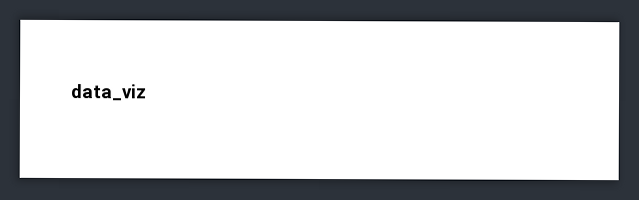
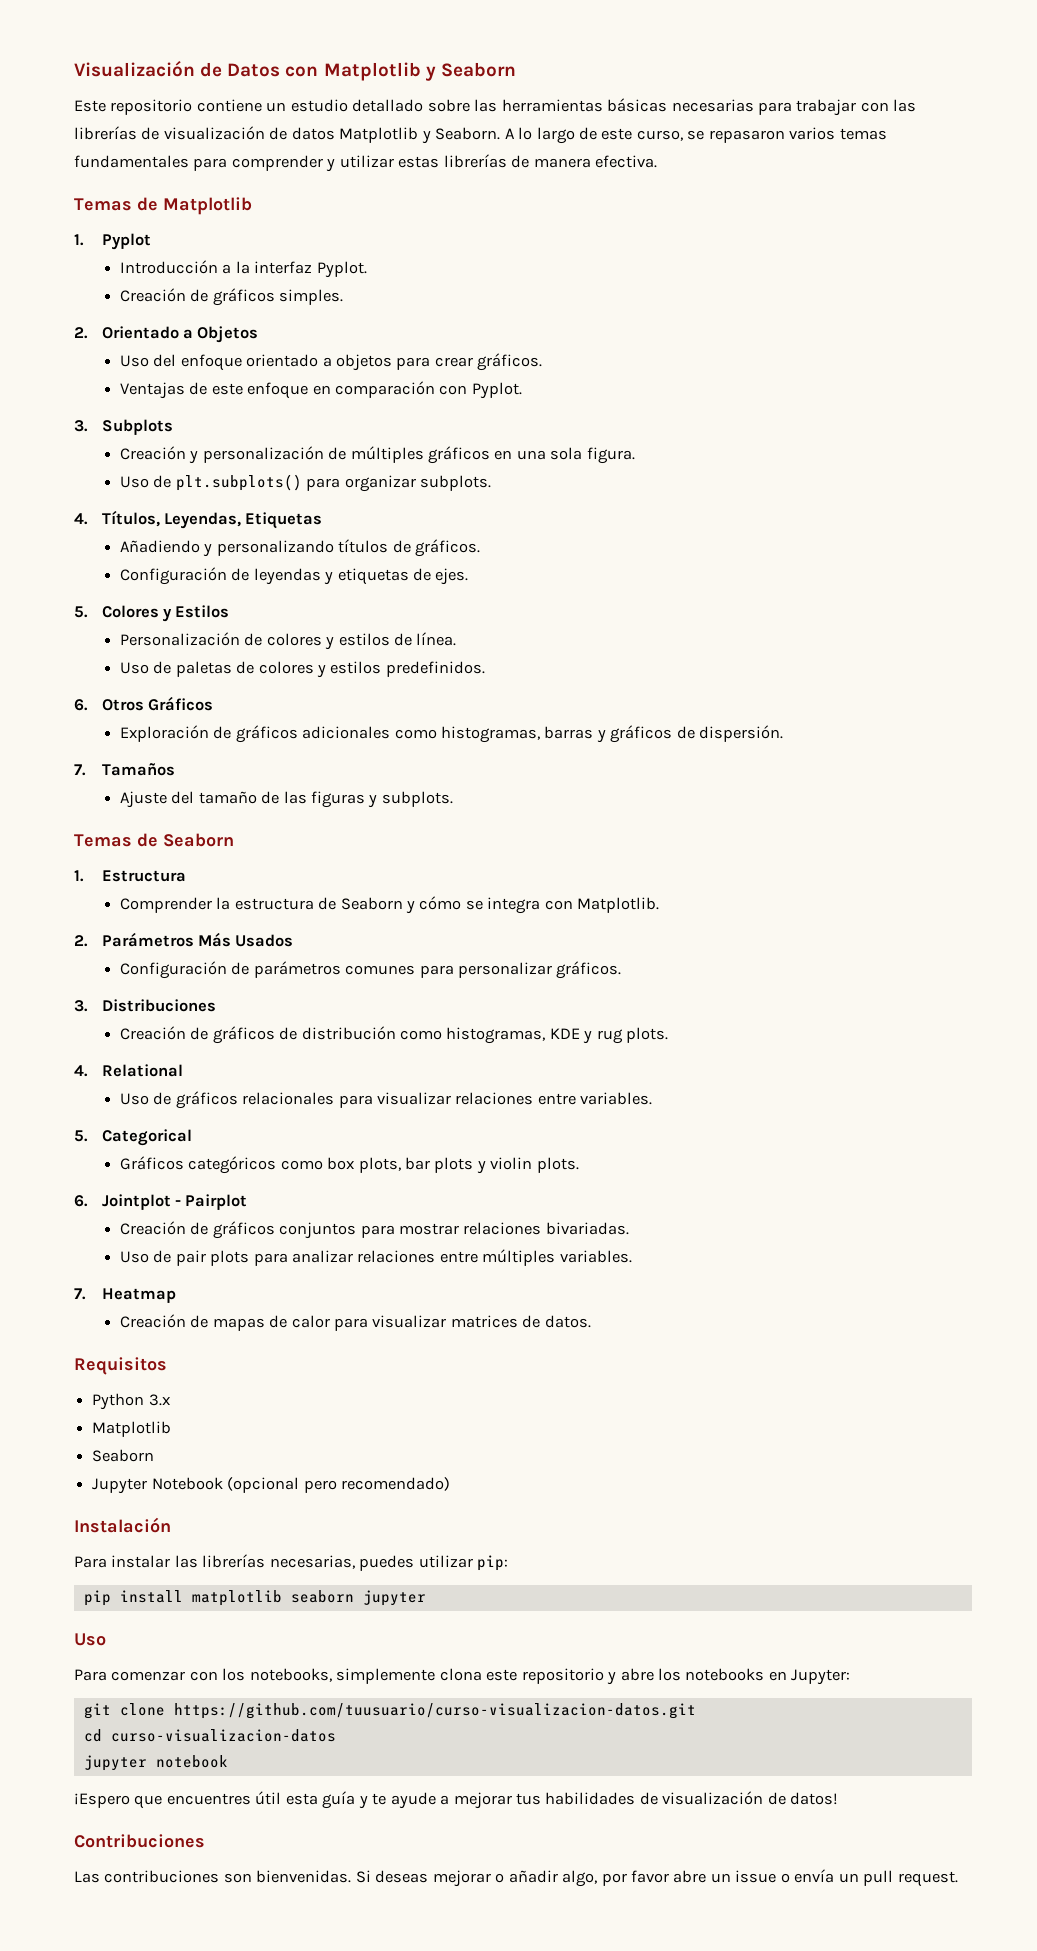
- data_viz
+ Visualización de Datos con Matplotlib y Seaborn
+ Este repositorio contiene un estudio detallado sobre las herramientas básicas necesarias para trabajar con las librerías de visualización de datos Matplotlib y Seaborn. A lo largo de este curso, se repasaron varios temas fundamentales para comprender y utilizar estas librerías de manera efectiva.
+ Temas de Matplotlib
+ 1. Pyplot
+ Introducción a la interfaz Pyplot.
+ Creación de gráficos simples.
+ 2. Orientado a Objetos
+ Uso del enfoque orientado a objetos para crear gráficos.
+ Ventajas de este enfoque en comparación con Pyplot.
+ 3. Subplots
+ Creación y personalización de múltiples gráficos en una sola figura.
+ Uso de plt.subplots() para organizar subplots.
+ 4. Títulos, Leyendas, Etiquetas
+ Añadiendo y personalizando títulos de gráficos.
+ Configuración de leyendas y etiquetas de ejes.
+ 5. Colores y Estilos
+ Personalización de colores y estilos de línea.
+ Uso de paletas de colores y estilos predefinidos.
+ 6. Otros Gráficos
+ Exploración de gráficos adicionales como histogramas, barras y gráficos de dispersión.
+ 7. Tamaños
+ Ajuste del tamaño de las figuras y subplots.
+ Temas de Seaborn
+ 1. Estructura
+ Comprender la estructura de Seaborn y cómo se integra con Matplotlib.
+ 2. Parámetros Más Usados
+ Configuración de parámetros comunes para personalizar gráficos.
+ 3. Distribuciones
+ Creación de gráficos de distribución como histogramas, KDE y rug plots.
+ 4. Relational
+ Uso de gráficos relacionales para visualizar relaciones entre variables.
+ 5. Categorical
+ Gráficos categóricos como box plots, bar plots y violin plots.
+ 6. Jointplot - Pairplot
+ Creación de gráficos conjuntos para mostrar relaciones bivariadas.
+ Uso de pair plots para analizar relaciones entre múltiples variables.
+ 7. Heatmap
+ Creación de mapas de calor para visualizar matrices de datos.
+ Requisitos
+ Python 3.x
+ Matplotlib
+ Seaborn
+ Jupyter Notebook (opcional pero recomendado)
+ Instalación
+ Para instalar las librerías necesarias, puedes utilizar pip:
+ pip install matplotlib seaborn jupyter
+ Uso
+ Para comenzar con los notebooks, simplemente clona este repositorio y abre los notebooks en Jupyter:
+ git clone https://github.com/tuusuario/curso-visualizacion-datos.git
+ cd curso-visualizacion-datos
+ jupyter notebook
+ ¡Espero que encuentres útil esta guía y te ayude a mejorar tus habilidades de visualización de datos!
+ Contribuciones
+ Las contribuciones son bienvenidas. Si deseas mejorar o añadir algo, por favor abre un issue o envía un pull request.

